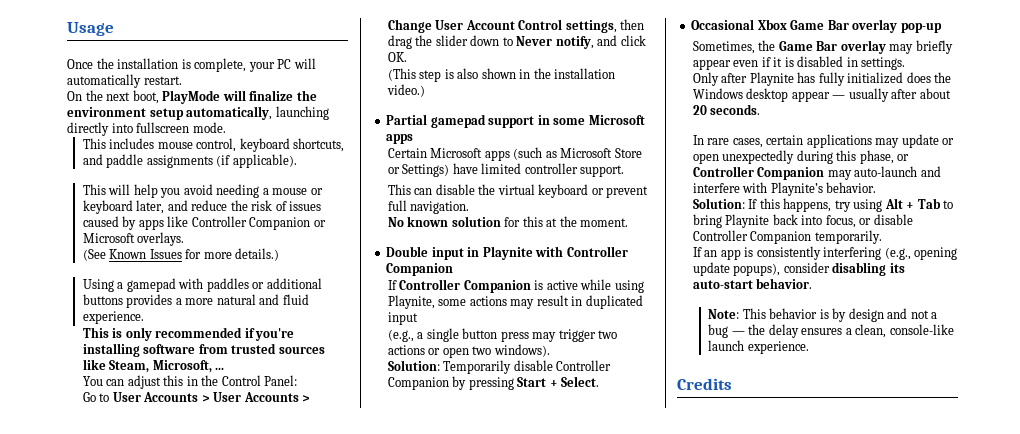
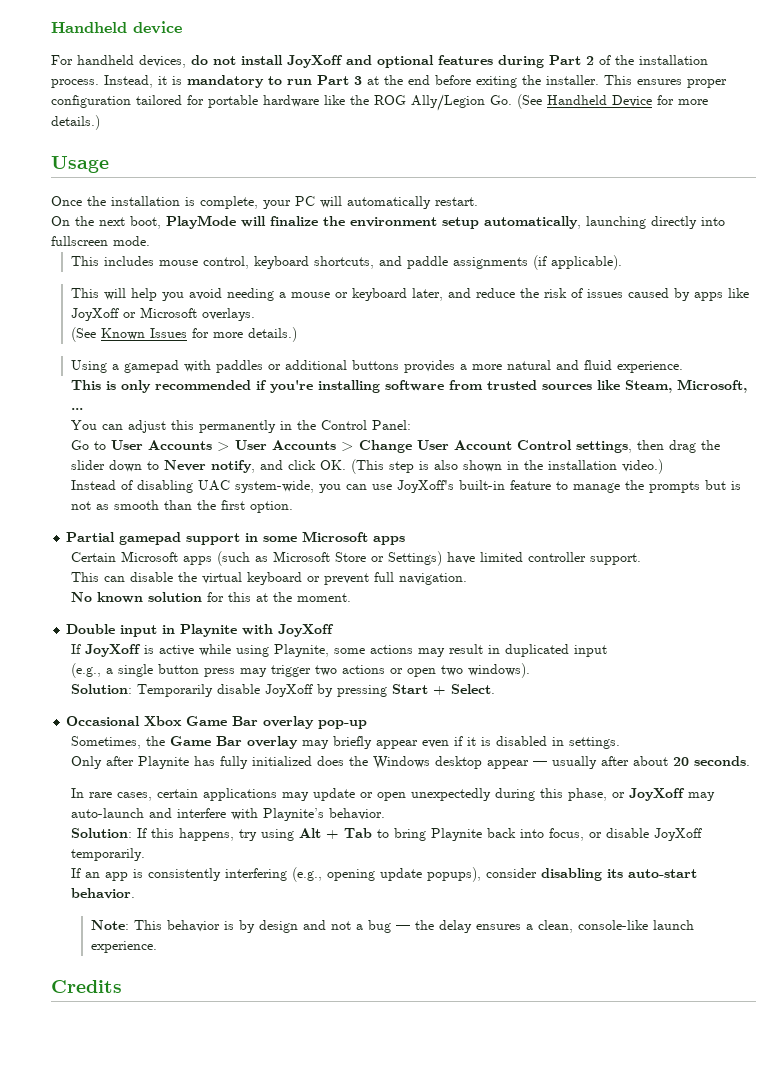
+ Handheld device
+ For handheld devices, do not install JoyXoff and optional features during Part 2 of the installation process. Instead, it is mandatory to run Part 3 at the end before exiting the installer. This ensures proper configuration tailored for portable hardware like the ROG Ally/Legion Go. (See Handheld Device for more details.)
- This will help you avoid needing a mouse or keyboard later, and reduce the risk of issues caused by apps like Controller Companion or Microsoft overlays.
+ This will help you avoid needing a mouse or keyboard later, and reduce the risk of issues caused by apps like JoyXoff or Microsoft overlays.
- You can adjust this in the Control Panel:
+ You can adjust this permanently in the Control Panel:
- Go to User Accounts > User Accounts > Change User Account Control settings, then drag the slider down to Never notify, and click OK.
- (This step is also shown in the installation video.)
+ Go to User Accounts > User Accounts > Change User Account Control settings, then drag the slider down to Never notify, and click OK. (This step is also shown in the installation video.)
+ Instead of disabling UAC system-wide, you can use JoyXoff's built-in feature to manage the prompts but is not as smooth than the first option.
- Double input in Playnite with Controller Companion
- If Controller Companion is active while using Playnite, some actions may result in duplicated input
+ Double input in Playnite with JoyXoff
+ If JoyXoff is active while using Playnite, some actions may result in duplicated input
- Solution: Temporarily disable Controller Companion by pressing Start + Select.
+ Solution: Temporarily disable JoyXoff by pressing Start + Select.
- In rare cases, certain applications may update or open unexpectedly during this phase, or Controller Companion may auto-launch and interfere with Playnite’s behavior.
+ In rare cases, certain applications may update or open unexpectedly during this phase, or JoyXoff may auto-launch and interfere with Playnite’s behavior.
- Solution: If this happens, try using Alt + Tab to bring Playnite back into focus, or disable Controller Companion temporarily.
+ Solution: If this happens, try using Alt + Tab to bring Playnite back into focus, or disable JoyXoff temporarily.

